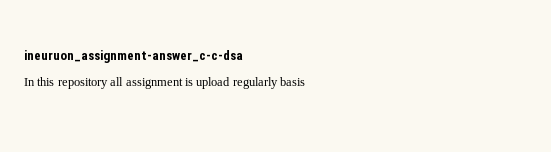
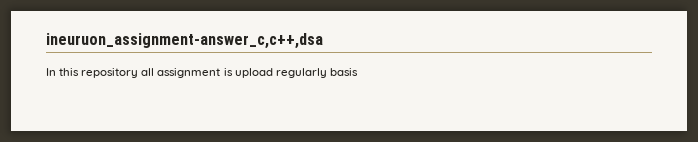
- ineuruon_assignment-answer_c-c-dsa
+ ineuruon_assignment-answer_c,c++,dsa

